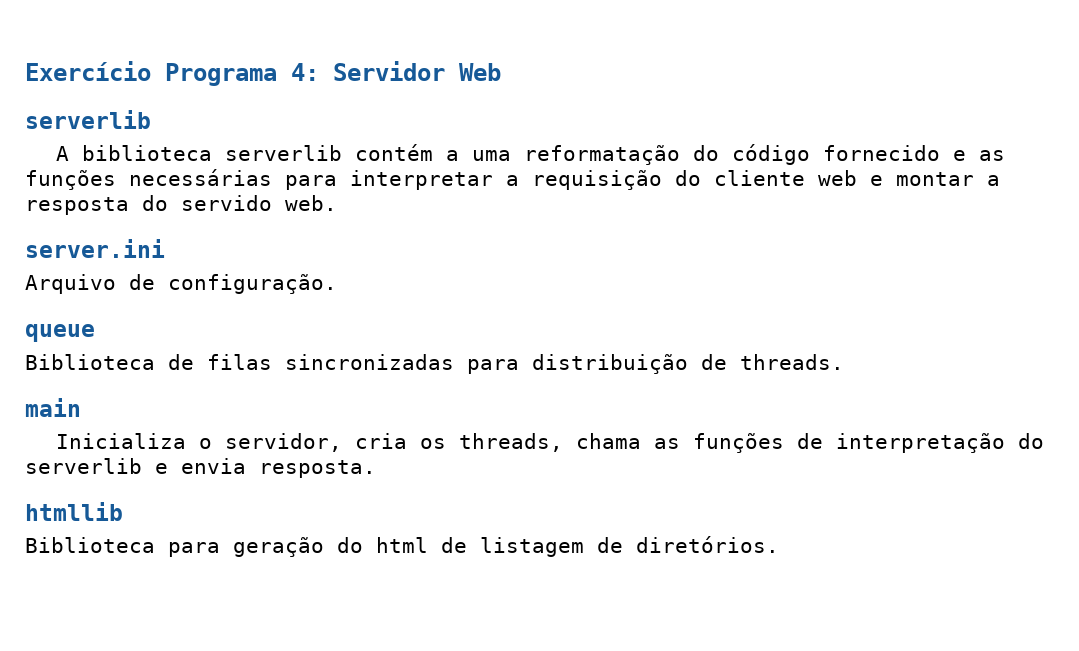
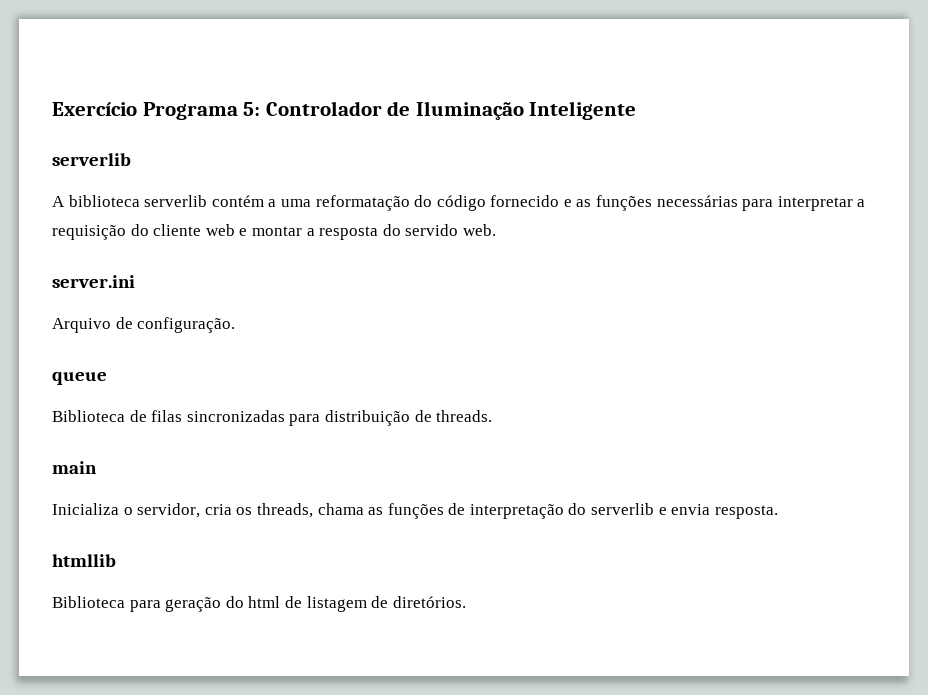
- Exercício Programa 4: Servidor Web
+ Exercício Programa 5: Controlador de Iluminação Inteligente

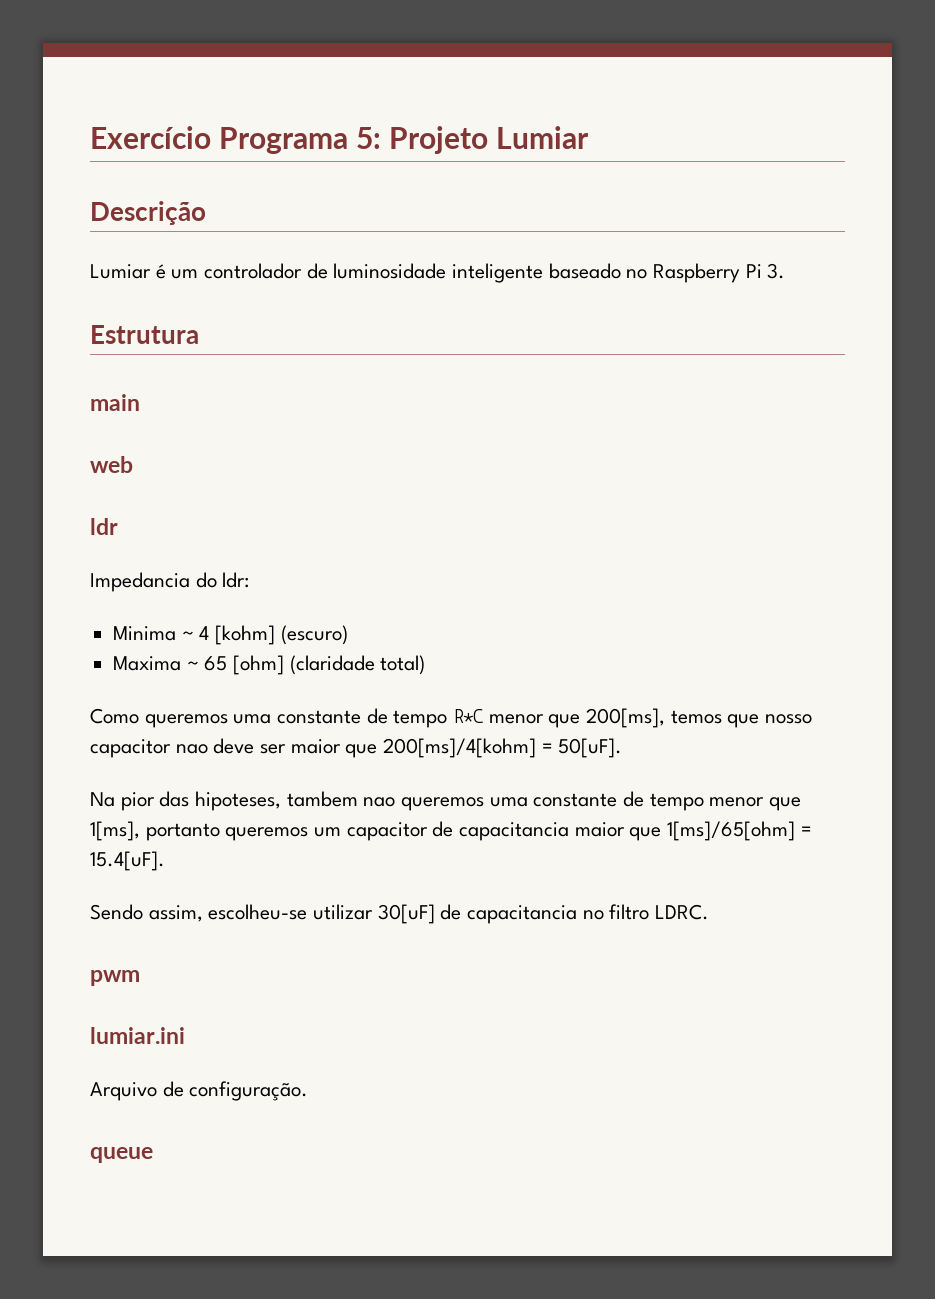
- Exercício Programa 5: Controlador de Iluminação Inteligente
- serverlib
- A biblioteca serverlib contém a uma reformatação do código fornecido e as funções necessárias para interpretar a requisição do cliente web e montar a resposta do servido web.
- server.ini
+ Exercício Programa 5: Projeto Lumiar
+ Descrição
+ Lumiar é um controlador de luminosidade inteligente baseado no Raspberry Pi 3.
+ Estrutura
+ main
+ web
+ ldr
+ Impedancia do ldr:
+ Minima ~ 4 [kohm] (escuro)
+ Maxima ~ 65 [ohm] (claridade total)
+ Como queremos uma constante de tempo R*C menor que 200[ms], temos que nosso capacitor nao deve ser maior que 200[ms]/4[kohm] = 50[uF].
+ Na pior das hipoteses, tambem nao queremos uma constante de tempo menor que 1[ms], portanto queremos um capacitor de capacitancia maior que 1[ms]/65[ohm] = 15.4[uF].
+ Sendo assim, escolheu-se utilizar 30[uF] de capacitancia no filtro LDRC.
+ pwm
+ lumiar.ini
  Arquivo de configuração.
  queue
- Biblioteca de filas sincronizadas para distribuição de threads.
- main
- Inicializa o servidor, cria os threads, chama as funções de interpretação do serverlib e envia resposta.
- htmllib
- Biblioteca para geração do html de listagem de diretórios.

